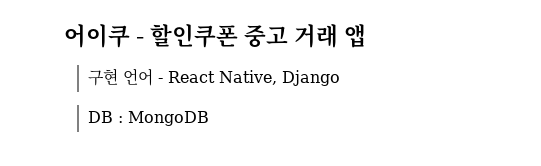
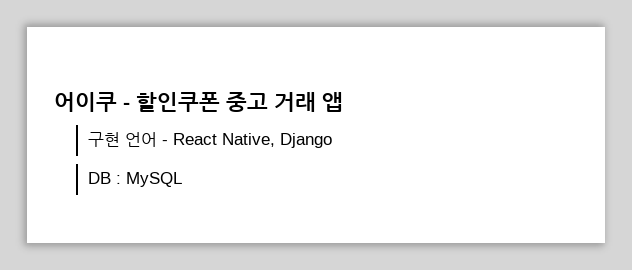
- DB : MongoDB
+ DB : MySQL

